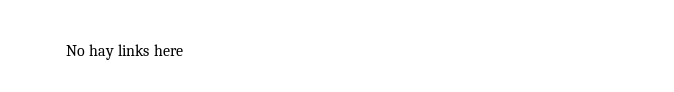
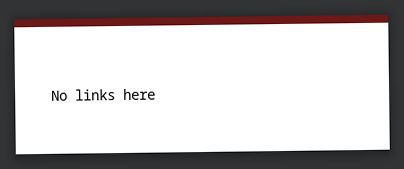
- No hay links here
+ No links here

